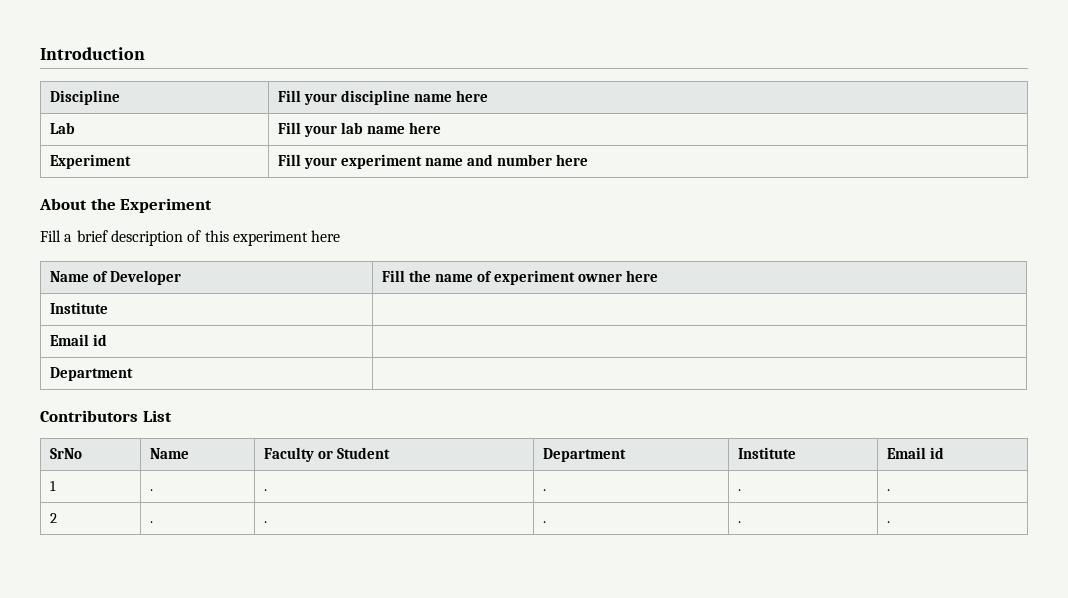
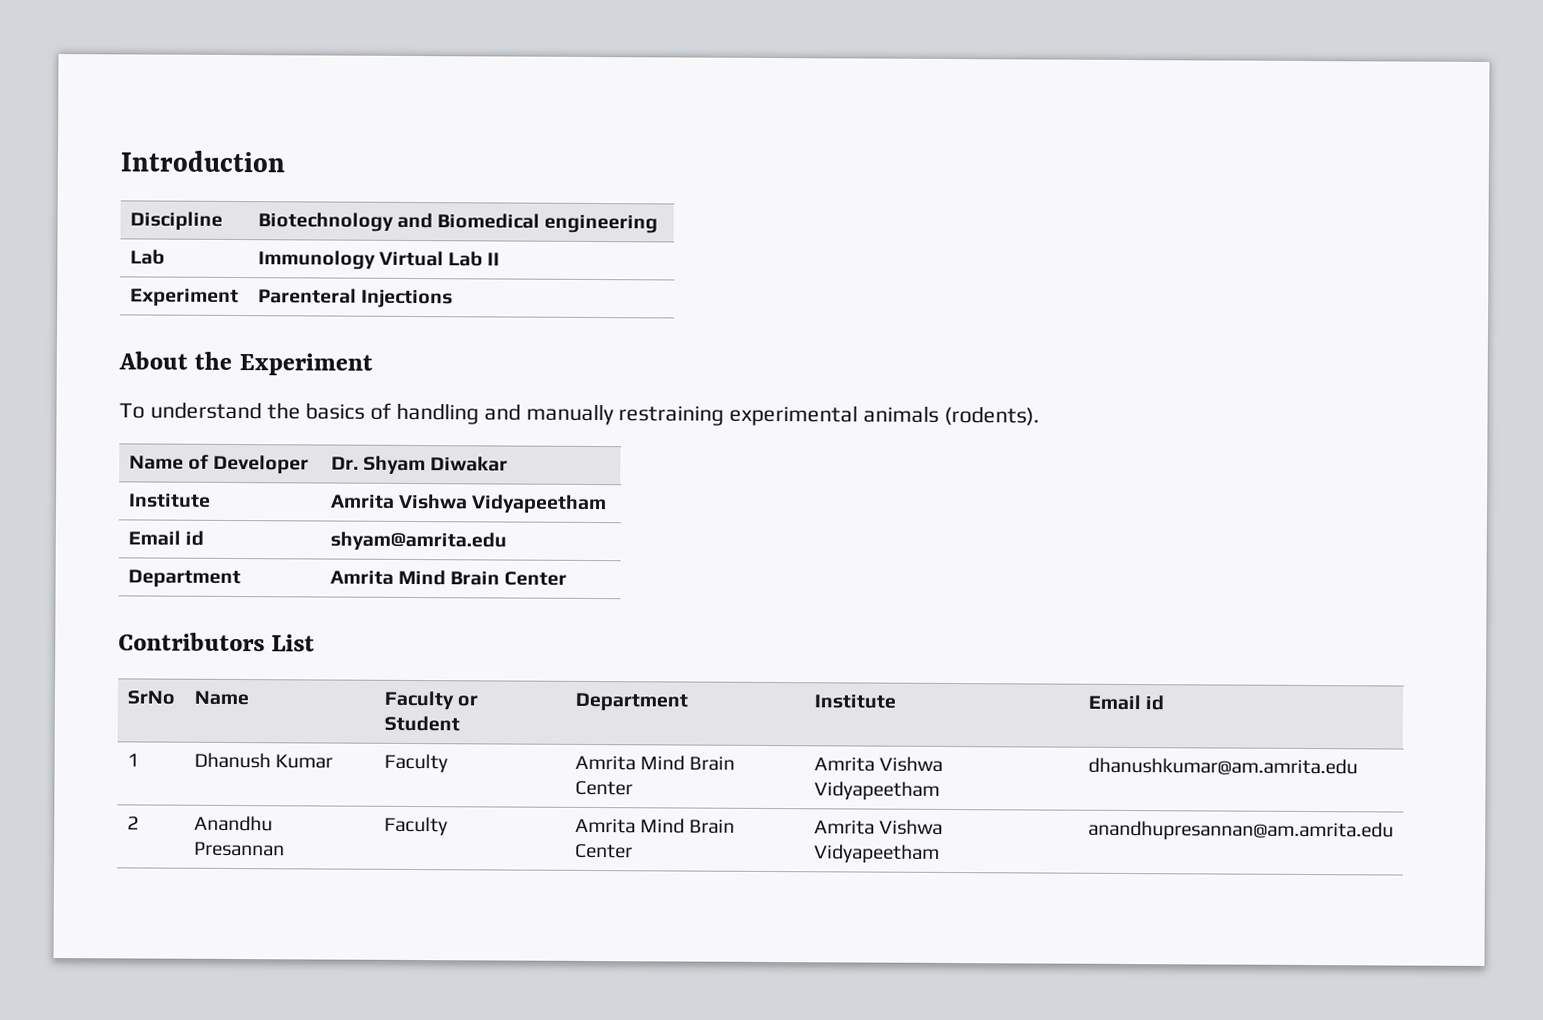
- Discipline | Fill your discipline name here
- Lab | Fill your lab name here
- Experiment | Fill your experiment name and number here
+ Discipline | Biotechnology and Biomedical engineering
+ Lab | Immunology Virtual Lab II
+ Experiment | Parenteral Injections
  About the Experiment
- Fill a brief description of this experiment here
- Name of Developer | Fill the name of experiment owner here
- Institute |
+ To understand the basics of handling and manually restraining experimental animals (rodents).
+ Name of Developer | Dr. Shyam Diwakar
+ Institute | Amrita Vishwa Vidyapeetham
- Email id |
- Department |
+ Email id | shyam@amrita.edu
+ Department | Amrita Mind Brain Center
- 1 | . | . | . | . | .
- 2 | . | . | . | . | .
+ 1 | Dhanush Kumar | Faculty | Amrita Mind Brain Center | Amrita Vishwa Vidyapeetham | dhanushkumar@am.amrita.edu
+ 2 | Anandhu Presannan | Faculty | Amrita Mind Brain Center | Amrita Vishwa Vidyapeetham | anandhupresannan@am.amrita.edu

